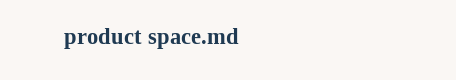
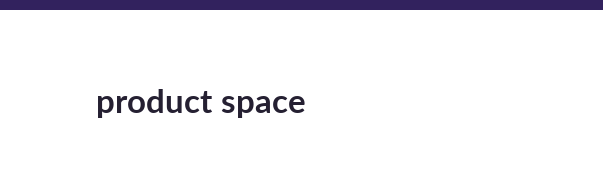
- product space.md
+ product space

